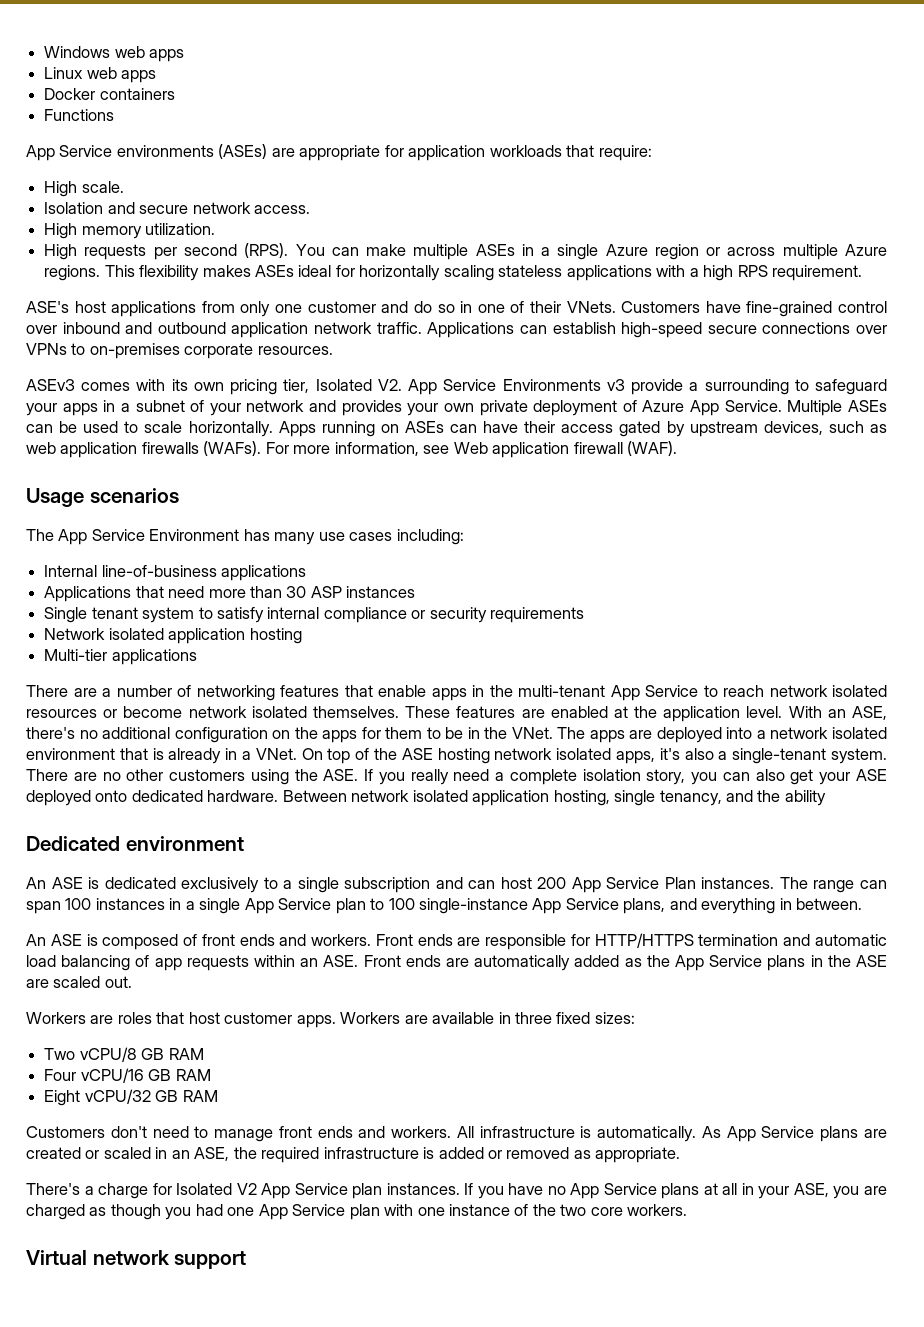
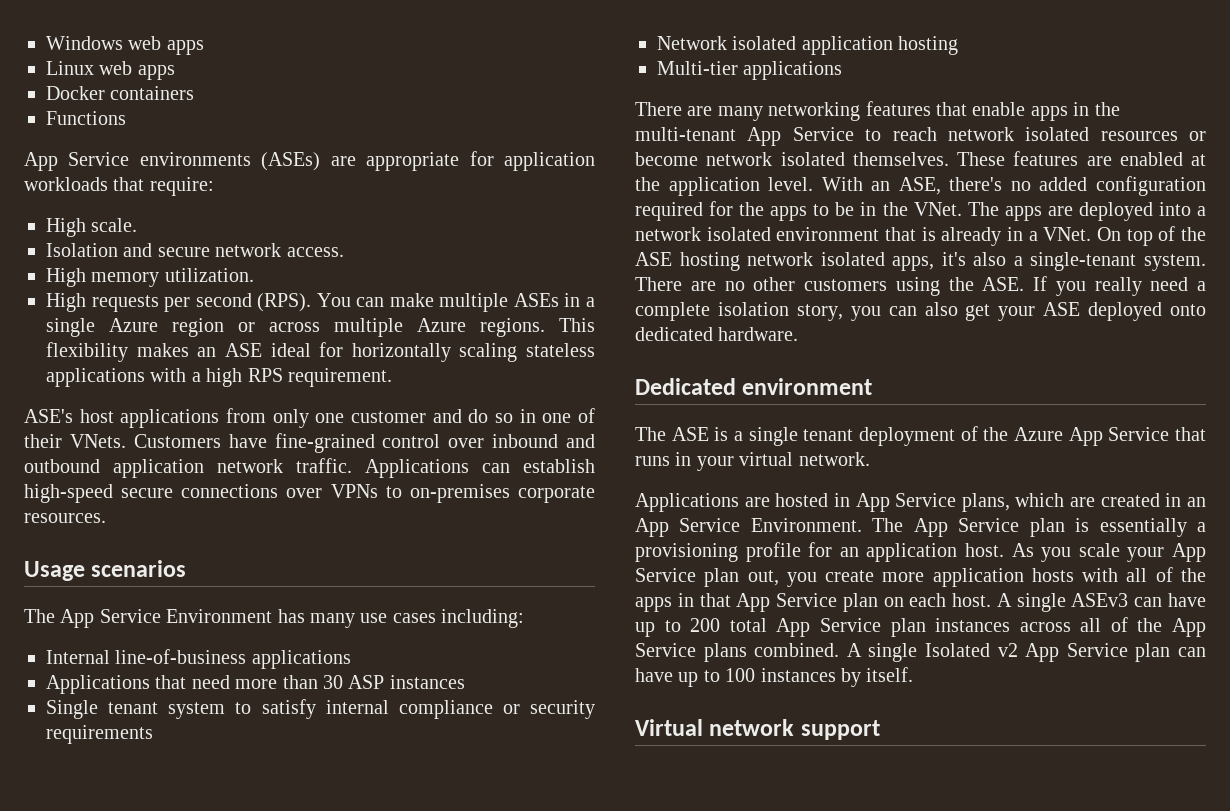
- This flexibility makes ASEs ideal for horizontally scaling stateless applications with a high RPS requirement.
+ This flexibility makes an ASE ideal for horizontally scaling stateless applications with a high RPS requirement.
- ASEv3 comes with its own pricing tier, Isolated V2. App Service Environments v3 provide a surrounding to safeguard your apps in a subnet of your network and provides your own private deployment of Azure App Service. Multiple ASEs can be used to scale horizontally. Apps running on ASEs can have their access gated by upstream devices, such as web application firewalls (WAFs). For more information, see Web application firewall (WAF).
- There are a number of networking features that enable apps in the multi-tenant App Service to reach network isolated resources or become network isolated themselves.
+ There are many networking features that enable apps in the multi-tenant App Service to reach network isolated resources or become network isolated themselves.
- With an ASE, there's no additional configuration on the apps for them to be in the VNet.
+ With an ASE, there's no added configuration required for the apps to be in the VNet.
- Between network isolated application hosting, single tenancy, and the ability
- An ASE is dedicated exclusively to a single subscription and can host 200 App Service Plan instances. The range can span 100 instances in a single App Service plan to 100 single-instance App Service plans, and everything in between.
- An ASE is composed of front ends and workers. Front ends are responsible for HTTP/HTTPS termination and automatic load balancing of app requests within an ASE. Front ends are automatically added as the App Service plans in the ASE are scaled out.
- Workers are roles that host customer apps. Workers are available in three fixed sizes:
- Two vCPU/8 GB RAM
- Four vCPU/16 GB RAM
- Eight vCPU/32 GB RAM
- Customers don't need to manage front ends and workers. All infrastructure is automatically. As App Service plans are created or scaled in an ASE, the required infrastructure is added or removed as appropriate.
- There's a charge for Isolated V2 App Service plan instances. If you have no App Service plans at all in your ASE, you are charged as though you had one App Service plan with one instance of the two core workers.
+ The ASE is a single tenant deployment of the Azure App Service that runs in your virtual network.
+ Applications are hosted in App Service plans, which are created in an App Service Environment. The App Service plan is essentially a provisioning profile for an application host. As you scale your App Service plan out, you create more application hosts with all of the apps in that App Service plan on each host. A single ASEv3 can have up to 200 total App Service plan instances across all of the App Service plans combined. A single Isolated v2 App Service plan can have up to 100 instances by itself.

